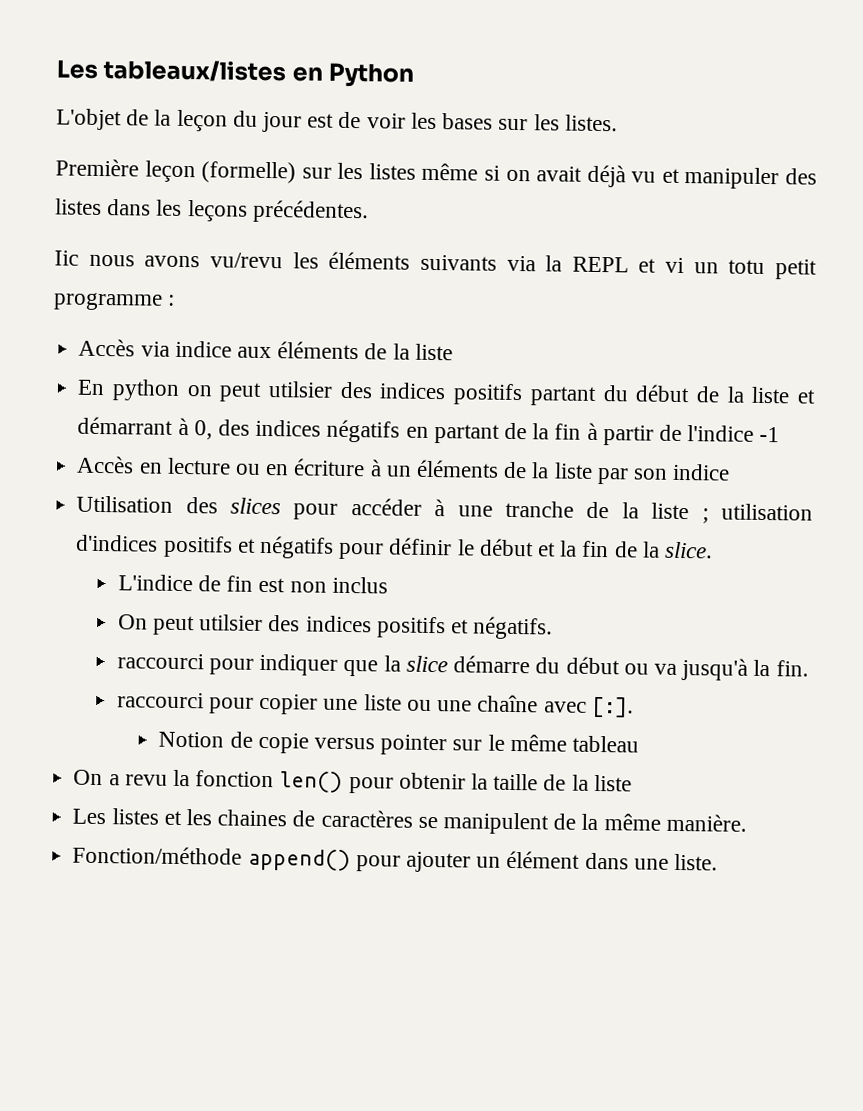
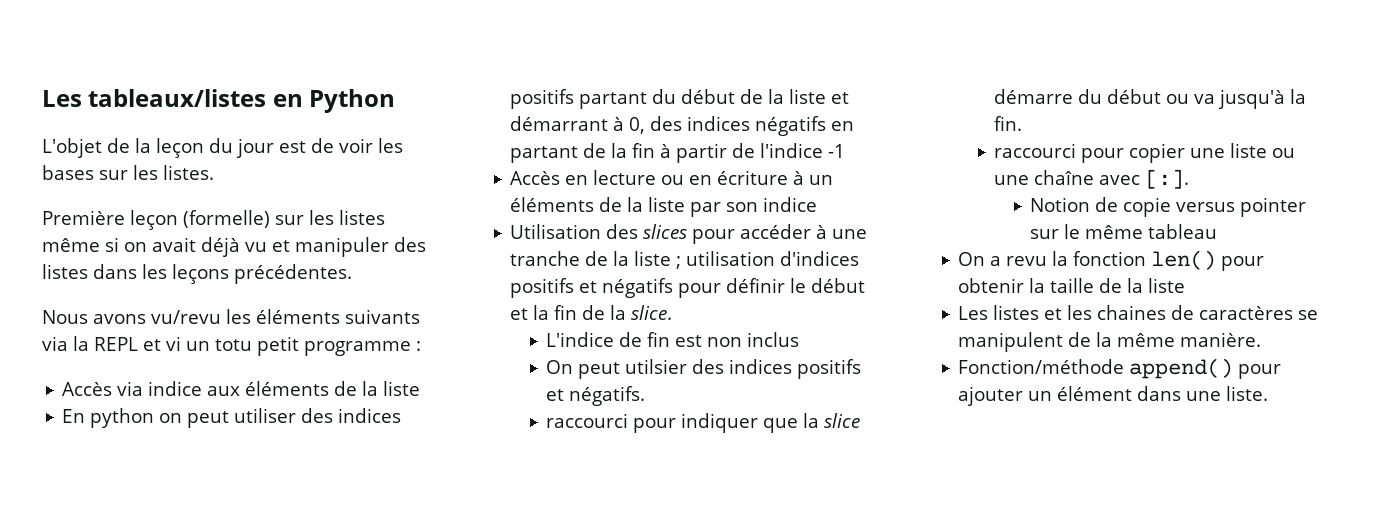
- Iic nous avons vu/revu les éléments suivants via la REPL et vi un totu petit programme :
+ Nous avons vu/revu les éléments suivants via la REPL et vi un totu petit programme :
- En python on peut utilsier des indices positifs partant du début de la liste et démarrant à 0, des indices négatifs en partant de la fin à partir de l'indice -1
+ En python on peut utiliser des indices positifs partant du début de la liste et démarrant à 0, des indices négatifs en partant de la fin à partir de l'indice -1

